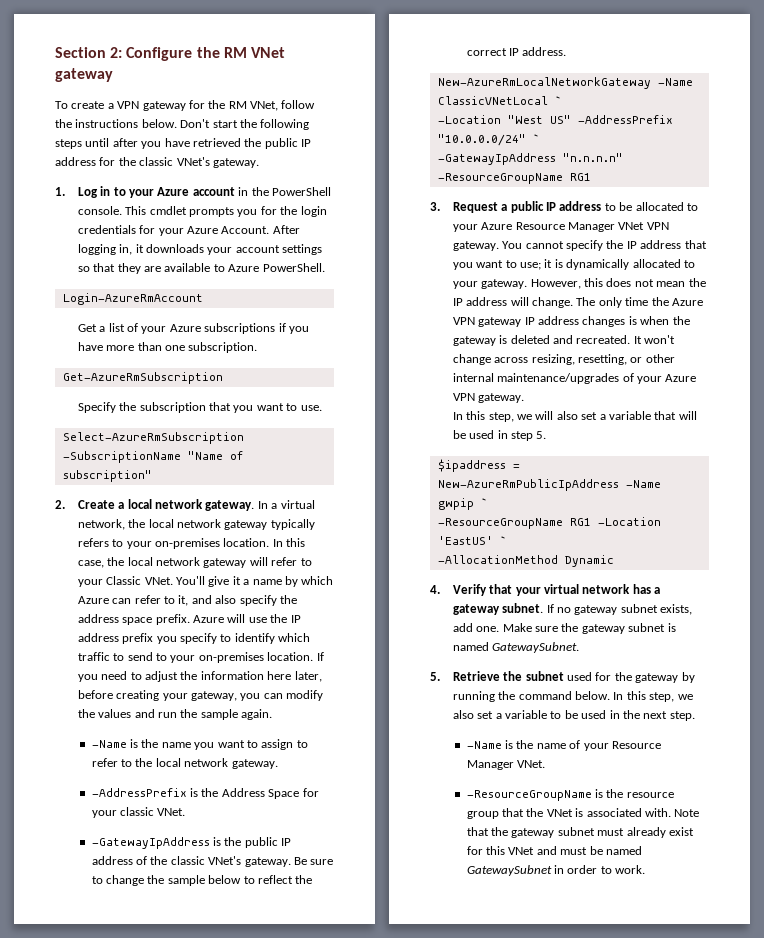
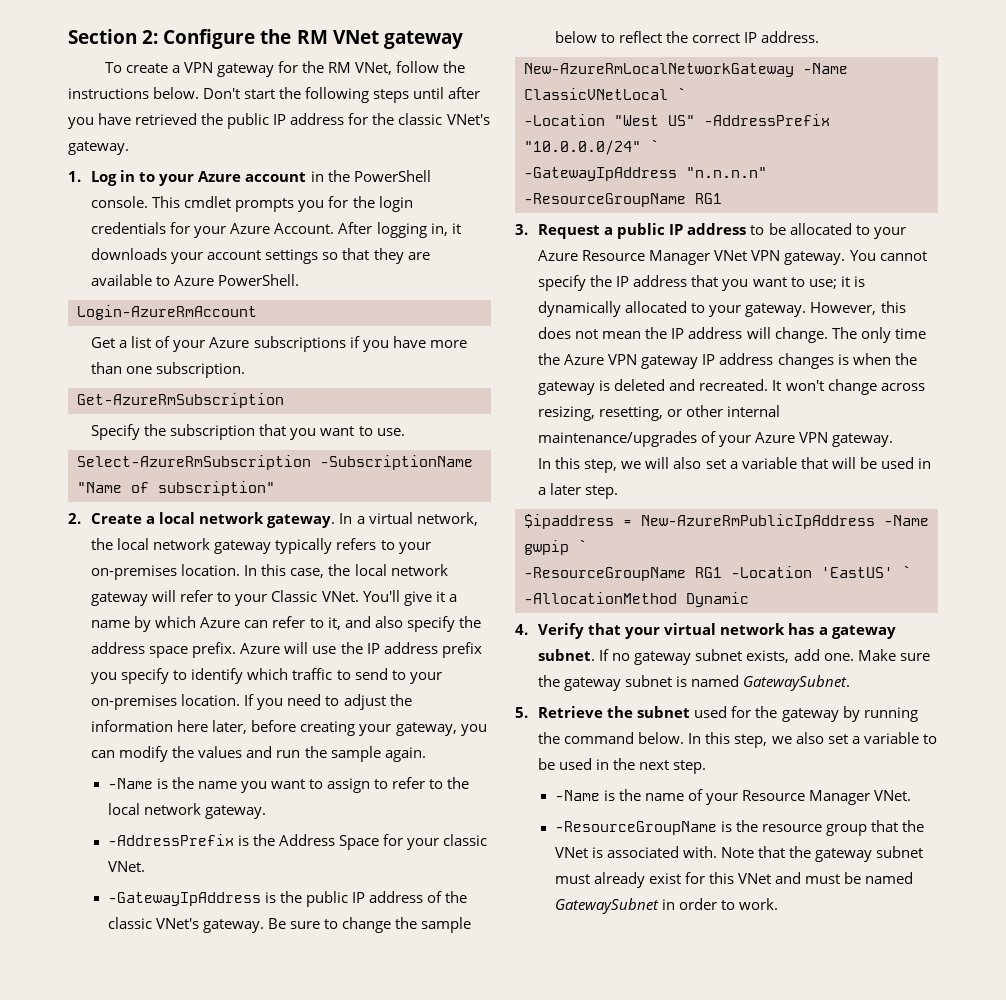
- In this step, we will also set a variable that will be used in step 5.
+ In this step, we will also set a variable that will be used in a later step.

